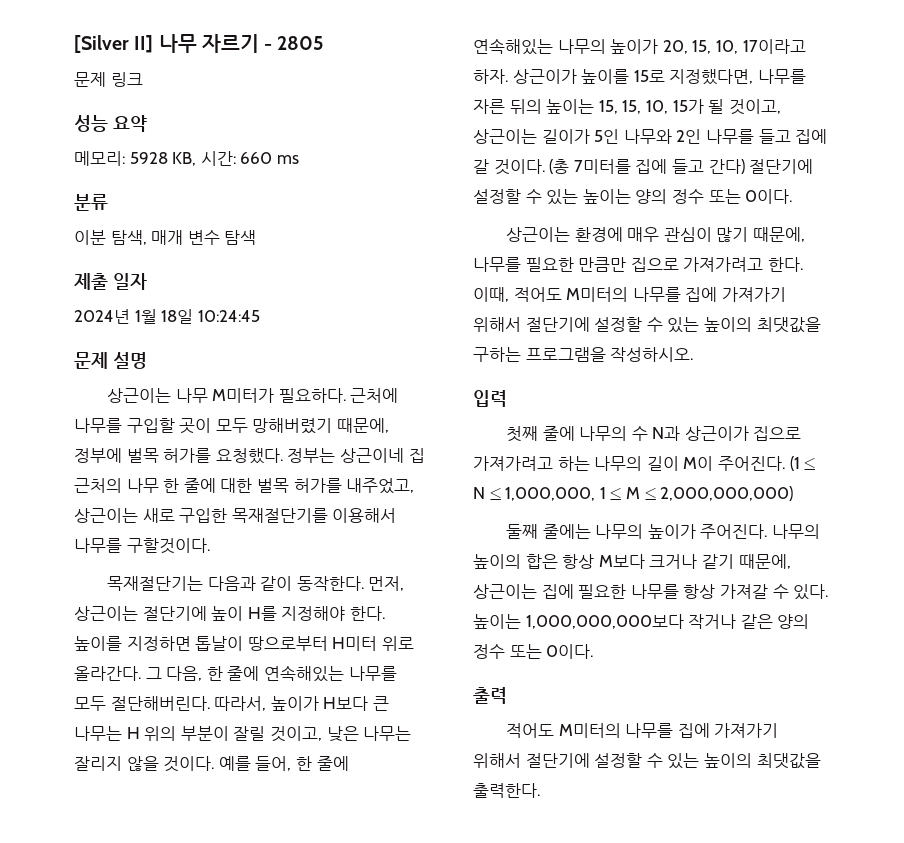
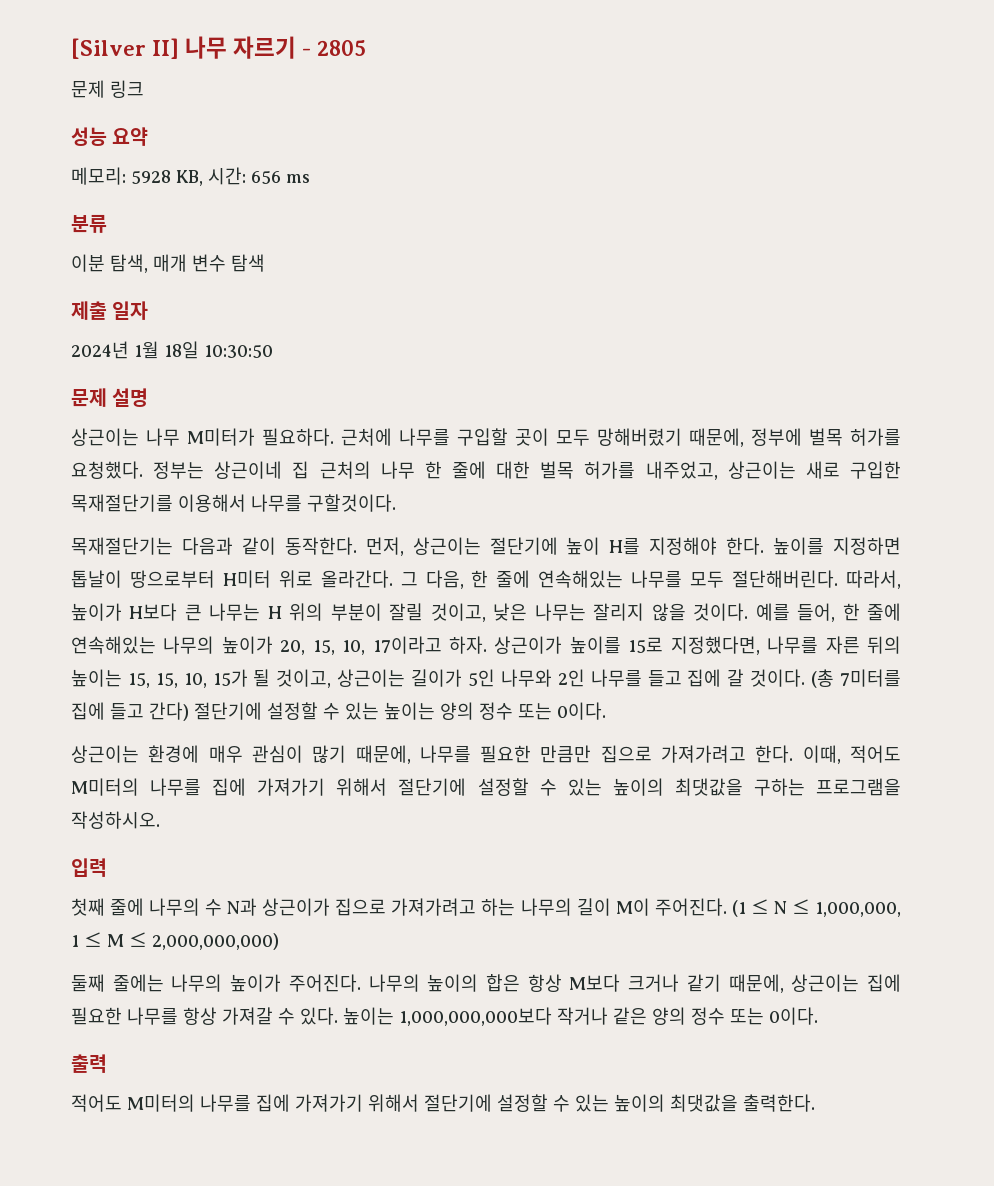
- 메모리: 5928 KB, 시간: 660 ms
+ 메모리: 5928 KB, 시간: 656 ms
- 2024년 1월 18일 10:24:45
+ 2024년 1월 18일 10:30:50

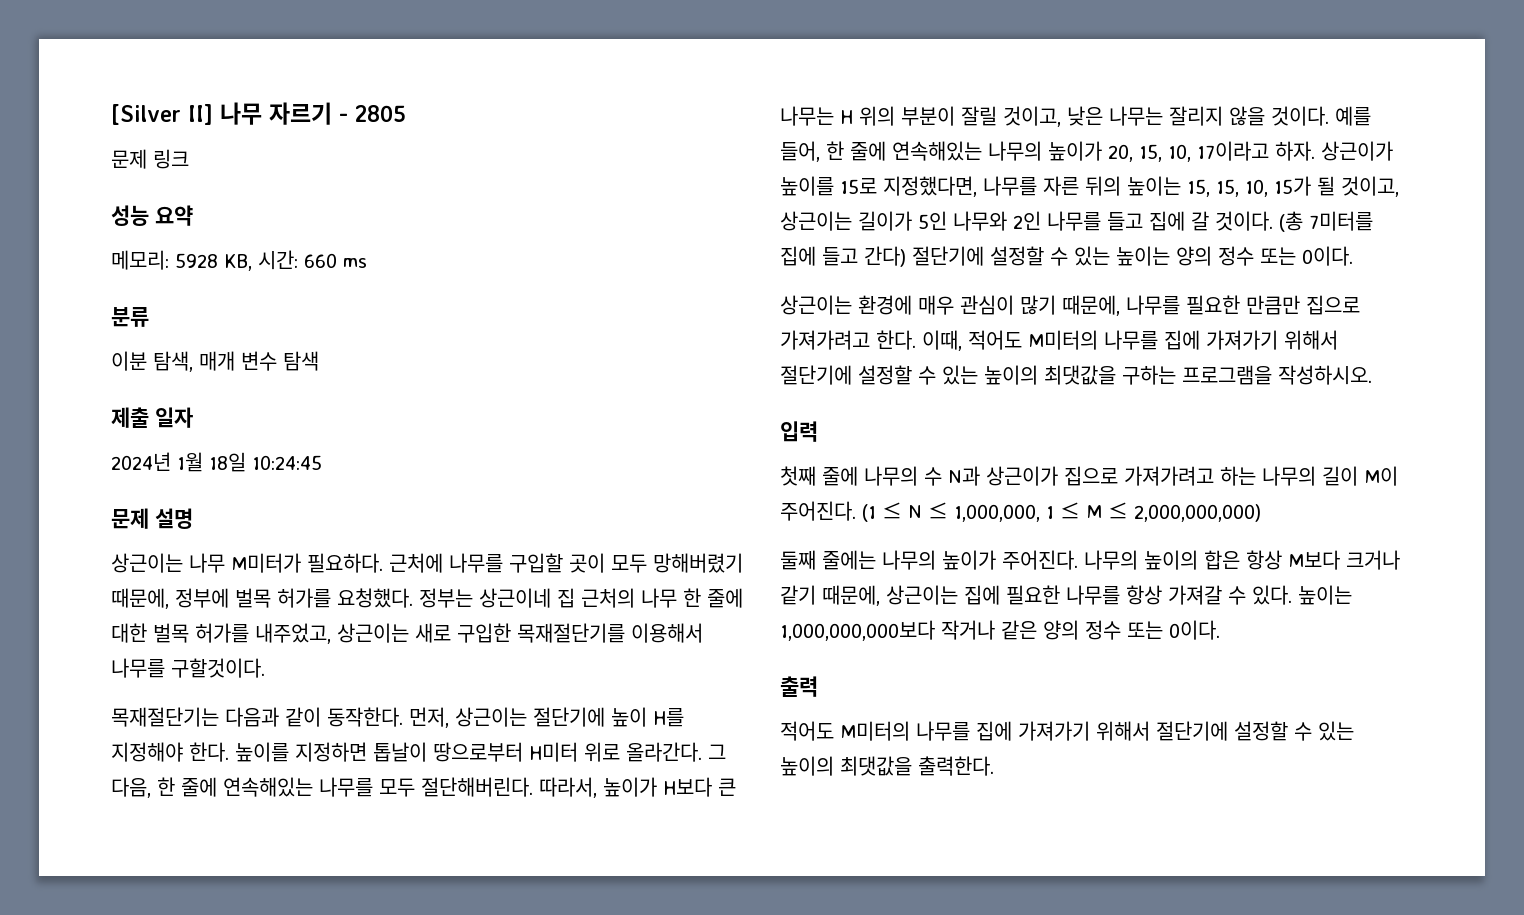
- 메모리: 5928 KB, 시간: 656 ms
+ 메모리: 5928 KB, 시간: 660 ms
- 2024년 1월 18일 10:30:50
+ 2024년 1월 18일 10:24:45

